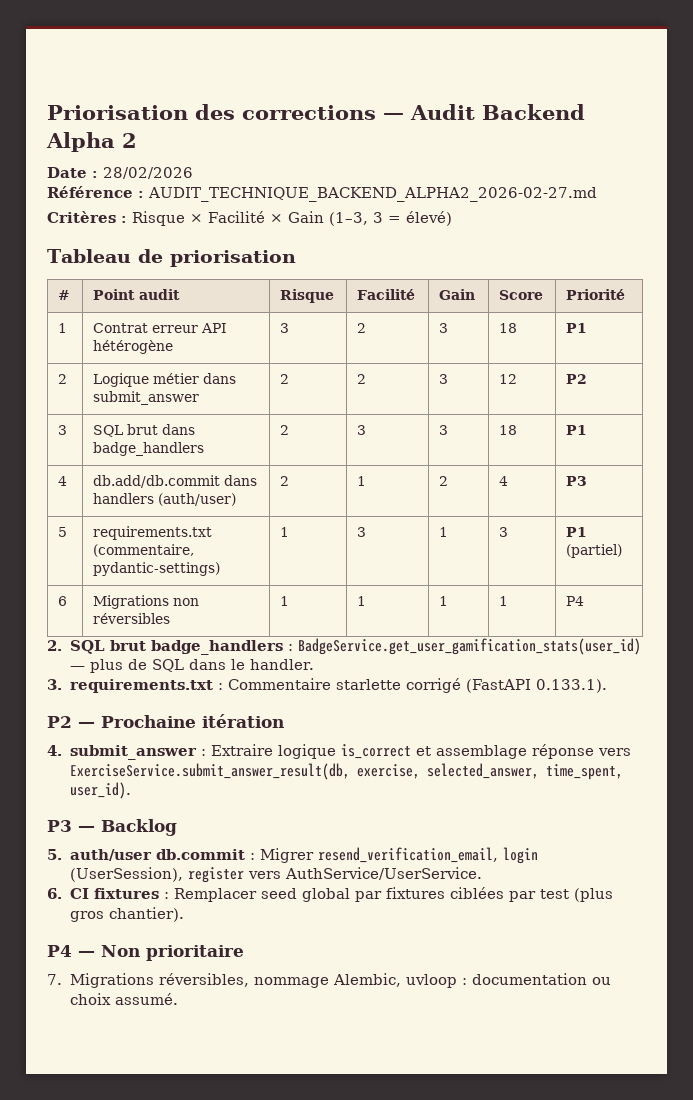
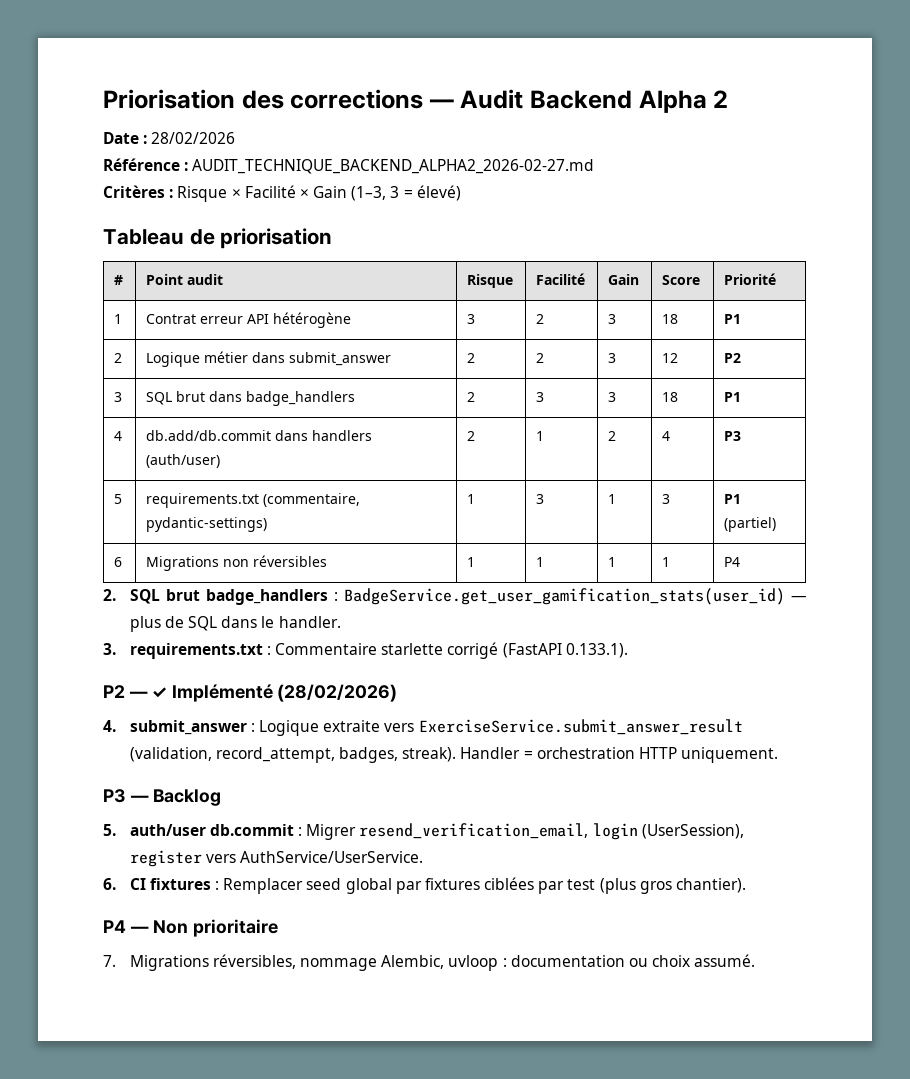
- P2 — Prochaine itération
+ P2 — ✓ Implémenté (28/02/2026)
- 4. submit_answer : Extraire logique is_correct et assemblage réponse vers ExerciseService.submit_answer_result(db, exercise, selected_answer, time_spent, user_id).
+ 4. submit_answer : Logique extraite vers ExerciseService.submit_answer_result (validation, record_attempt, badges, streak). Handler = orchestration HTTP uniquement.

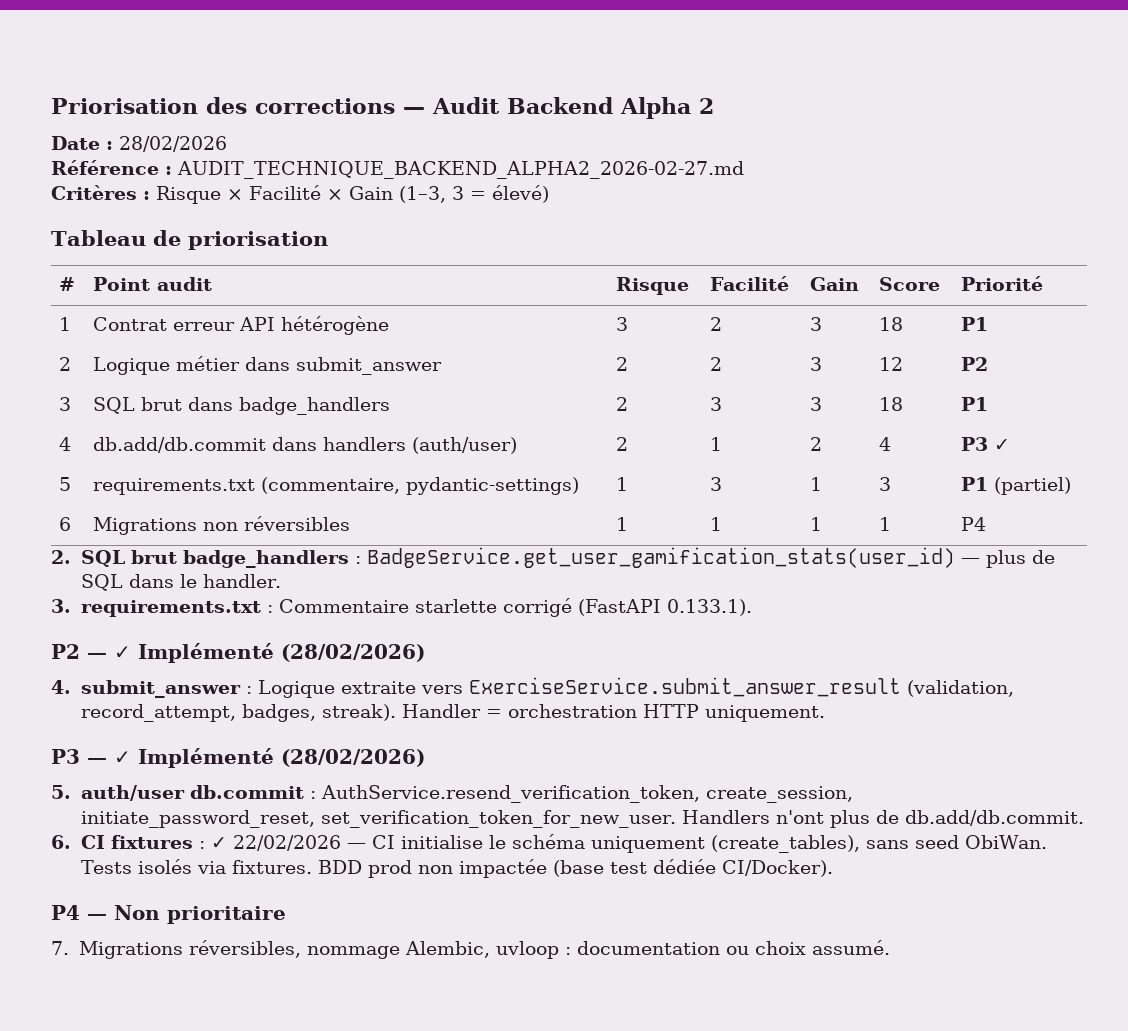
- 4 | db.add/db.commit dans handlers (auth/user) | 2 | 1 | 2 | 4 | P3
+ 4 | db.add/db.commit dans handlers (auth/user) | 2 | 1 | 2 | 4 | P3 ✓
- P3 — Backlog
+ P3 — ✓ Implémenté (28/02/2026)
- 5. auth/user db.commit : Migrer resend_verification_email, login (UserSession), register vers AuthService/UserService.
- 6. CI fixtures : Remplacer seed global par fixtures ciblées par test (plus gros chantier).
+ 5. auth/user db.commit : AuthService.resend_verification_token, create_session, initiate_password_reset, set_verification_token_for_new_user. Handlers n'ont plus de db.add/db.commit.
+ 6. CI fixtures : ✓ 22/02/2026 — CI initialise le schéma uniquement (create_tables), sans seed ObiWan. Tests isolés via fixtures. BDD prod non impactée (base test dédiée CI/Docker).

